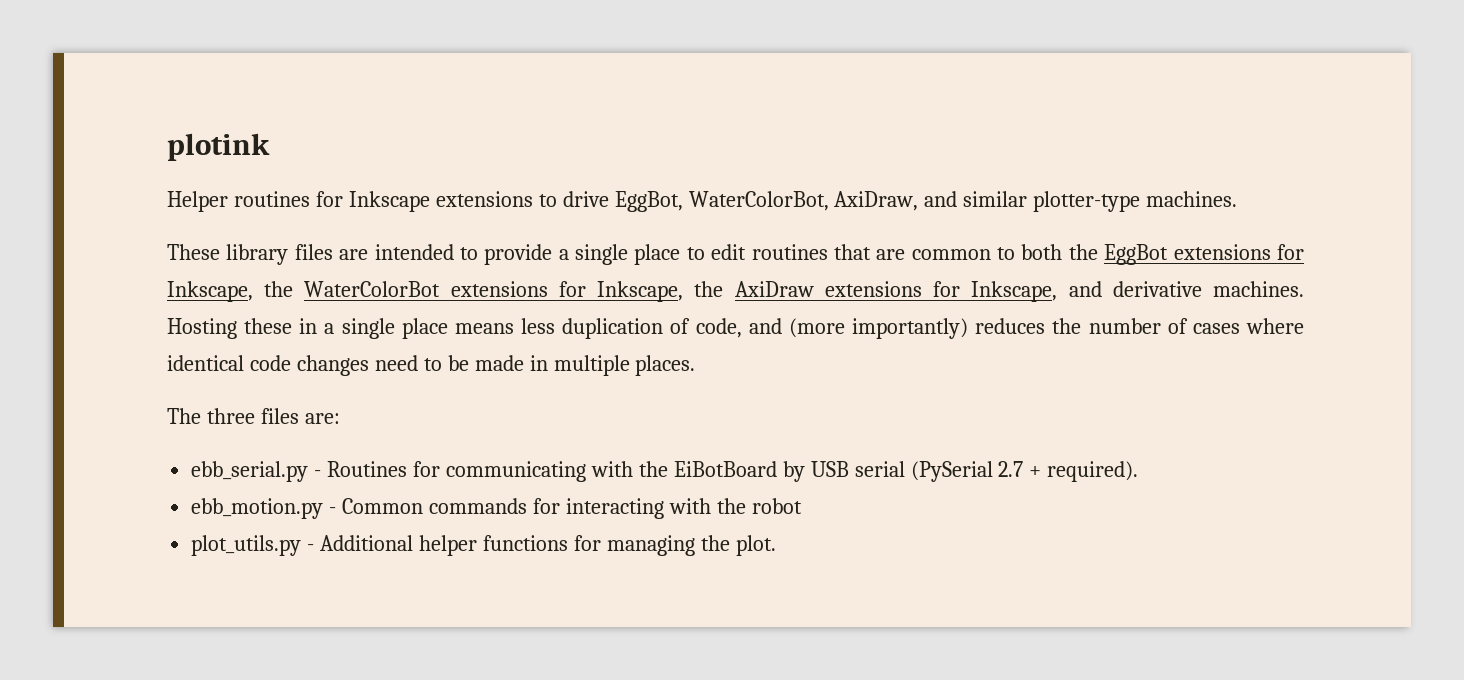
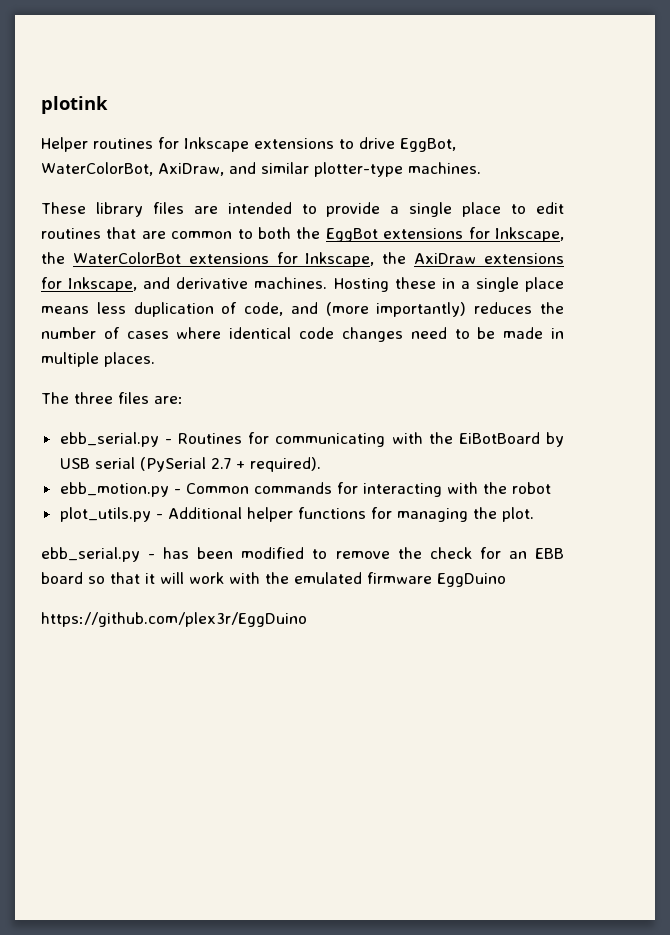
+ ebb_serial.py - has been modified to remove the check for an EBB board so that it will work with the emulated firmware EggDuino
+ https://github.com/plex3r/EggDuino

